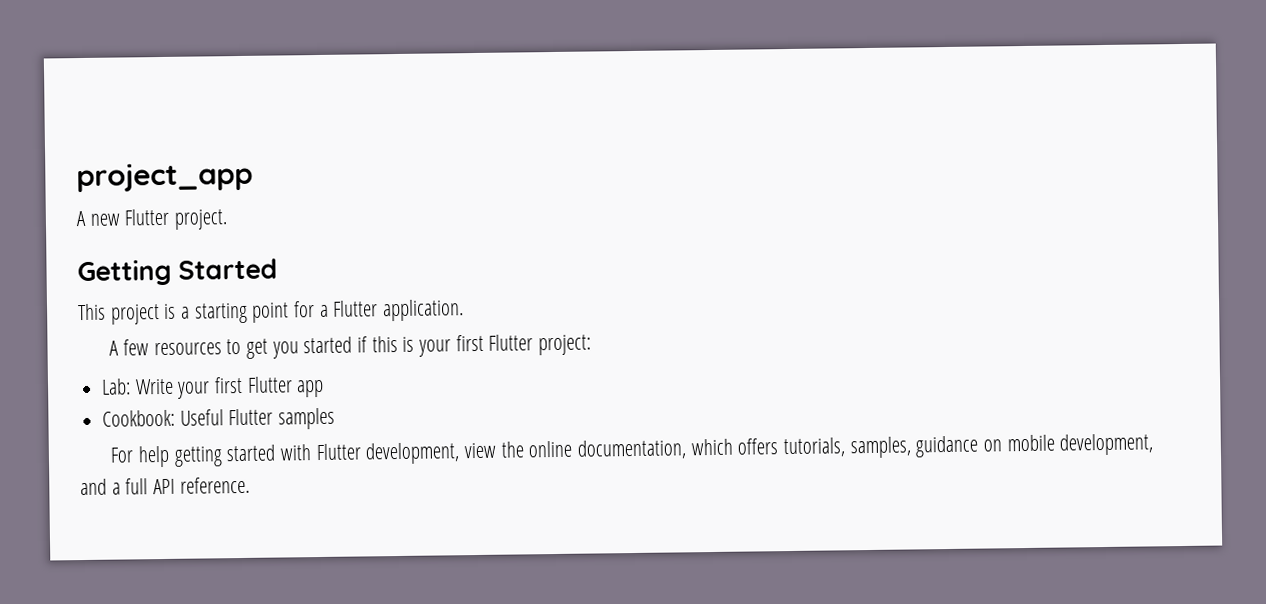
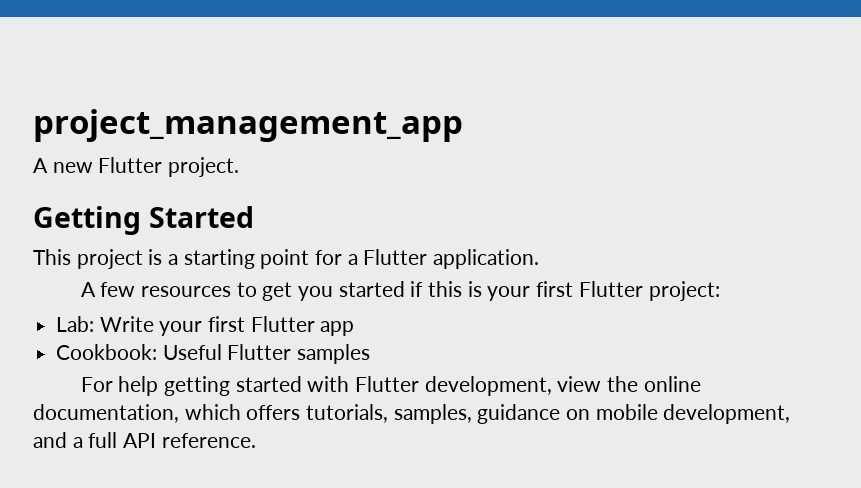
- project_app
+ project_management_app

